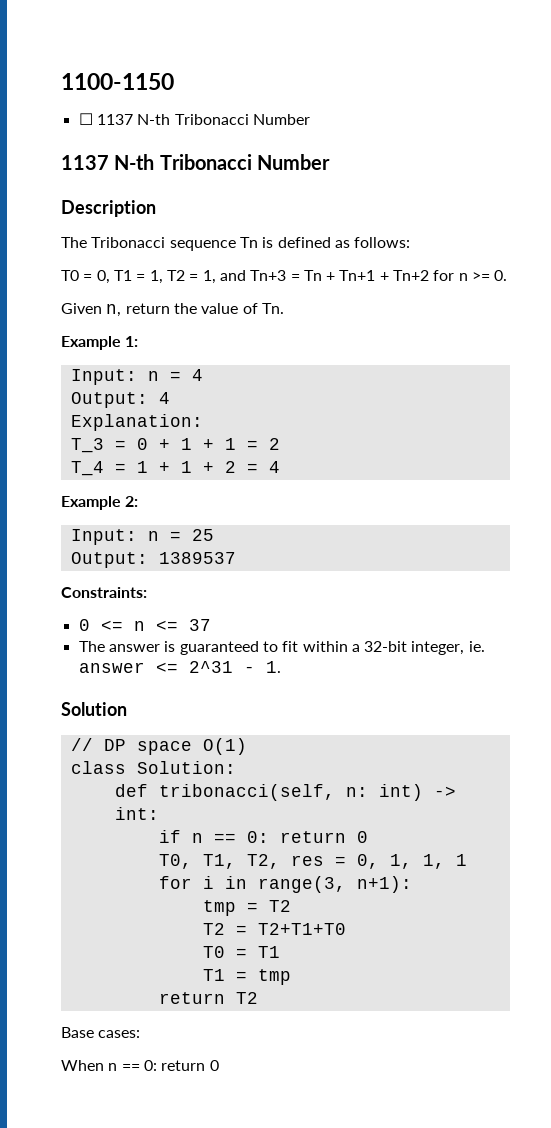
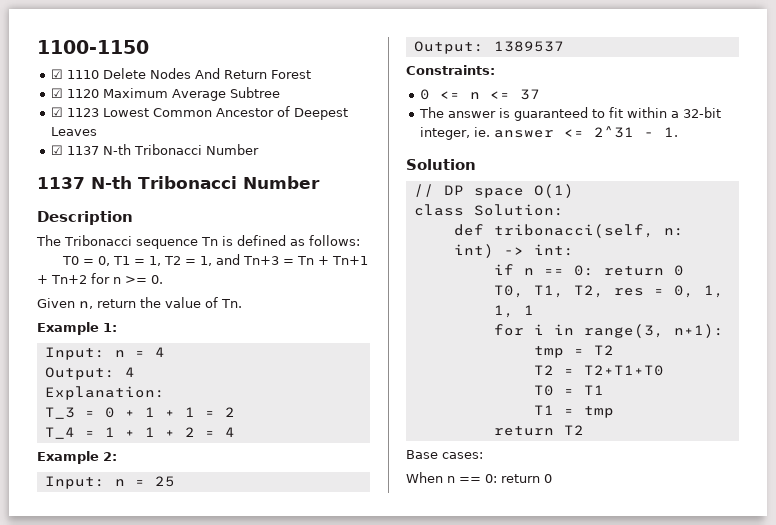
- ☐ 1137 N-th Tribonacci Number
+ ☑ 1110 Delete Nodes And Return Forest
+ ☑ 1120 Maximum Average Subtree
+ ☑ 1123 Lowest Common Ancestor of Deepest Leaves
+ ☑ 1137 N-th Tribonacci Number

